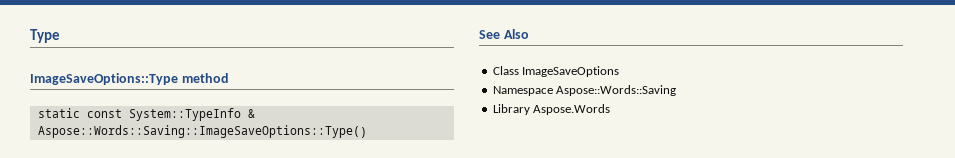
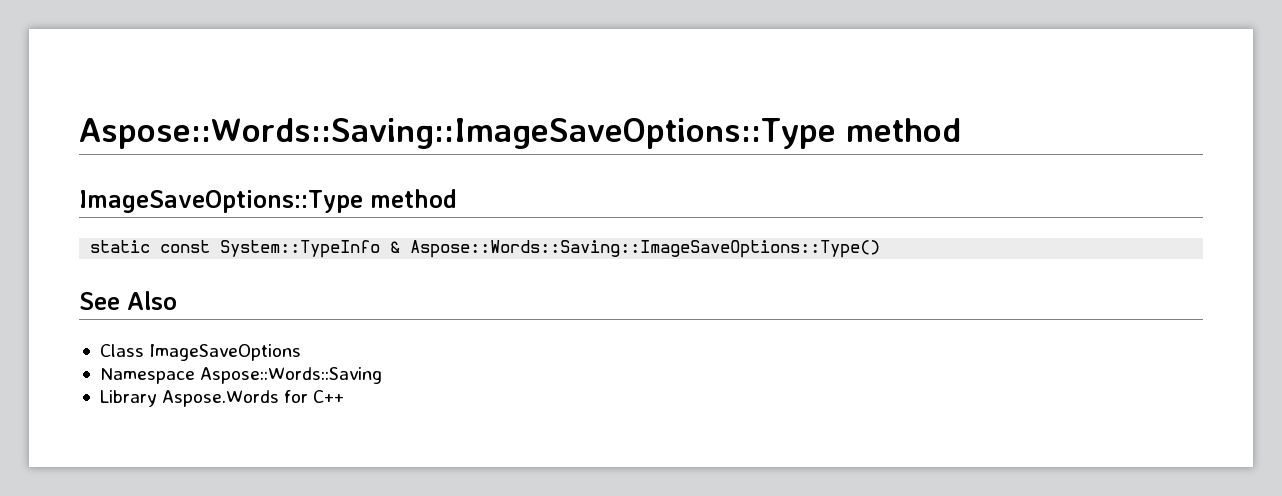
- Type
+ Aspose::Words::Saving::ImageSaveOptions::Type method
- Library Aspose.Words
+ Library Aspose.Words for C++

